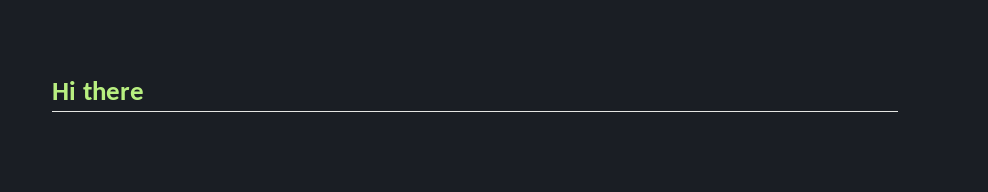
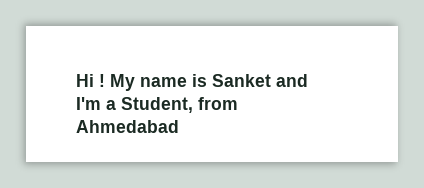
- Hi there
+ Hi ! My name is Sanket and I'm a Student, from Ahmedabad

